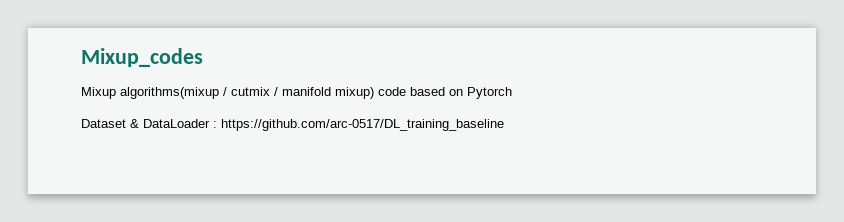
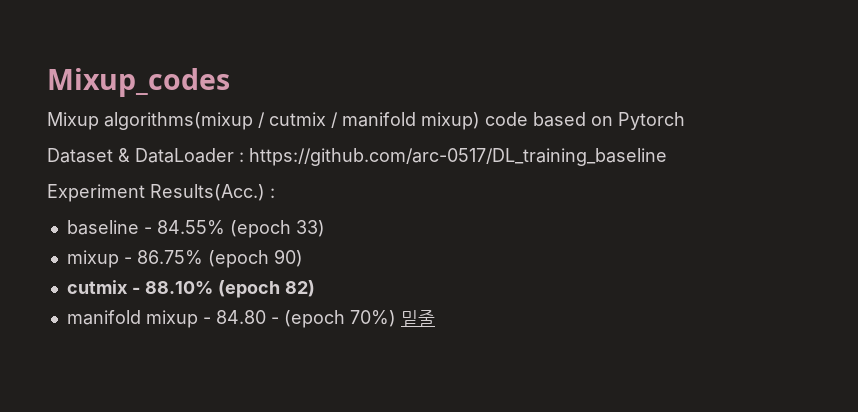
+ Experiment Results(Acc.) :
+ baseline - 84.55% (epoch 33)
+ mixup - 86.75% (epoch 90)
+ cutmix - 88.10% (epoch 82)
+ manifold mixup - 84.80 - (epoch 70%) 밑줄

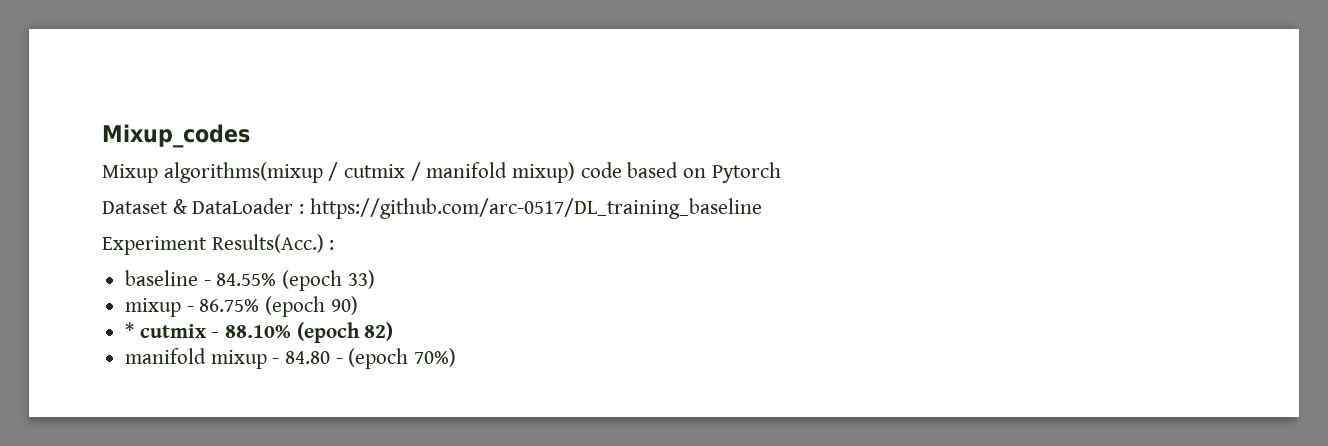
- cutmix - 88.10% (epoch 82)
+ * cutmix - 88.10% (epoch 82)
- manifold mixup - 84.80 - (epoch 70%) 밑줄
+ manifold mixup - 84.80 - (epoch 70%)

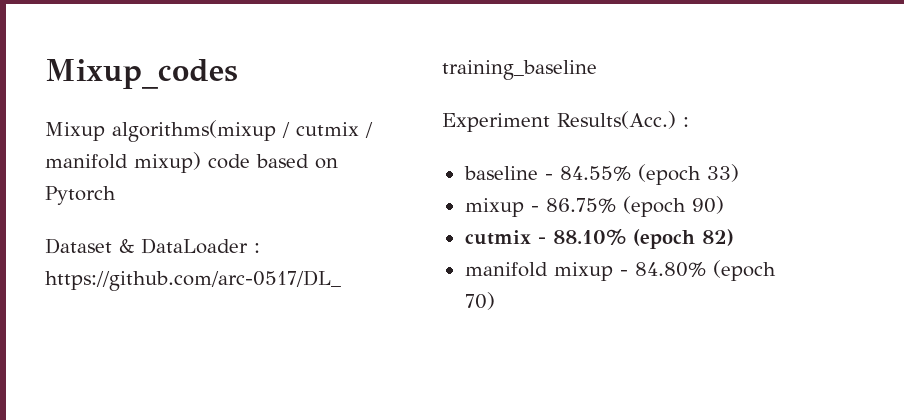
- * cutmix - 88.10% (epoch 82)
+ cutmix - 88.10% (epoch 82)
- manifold mixup - 84.80 - (epoch 70%)
+ manifold mixup - 84.80% (epoch 70)

